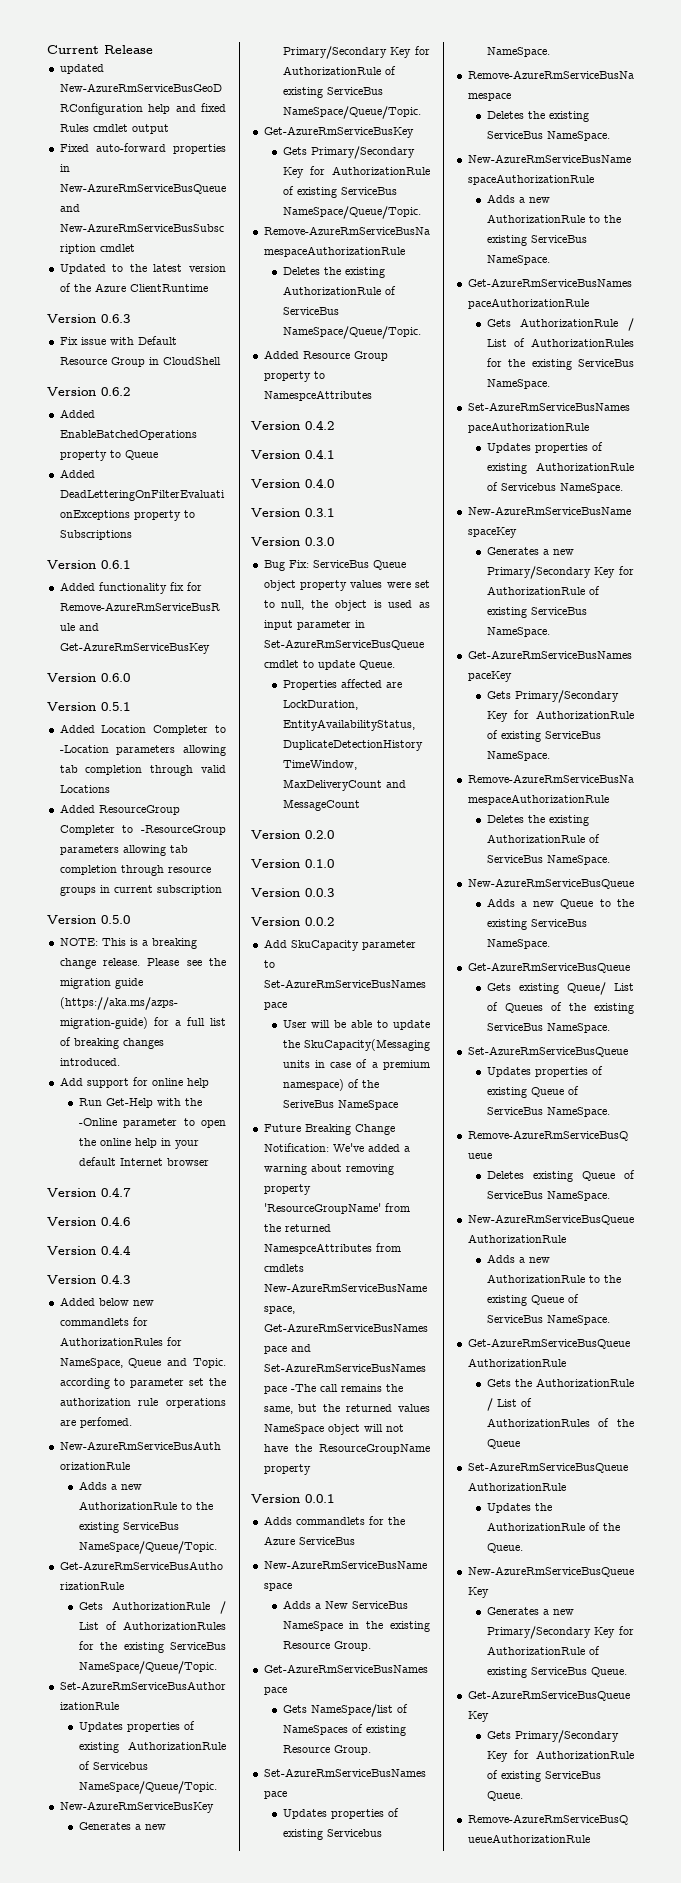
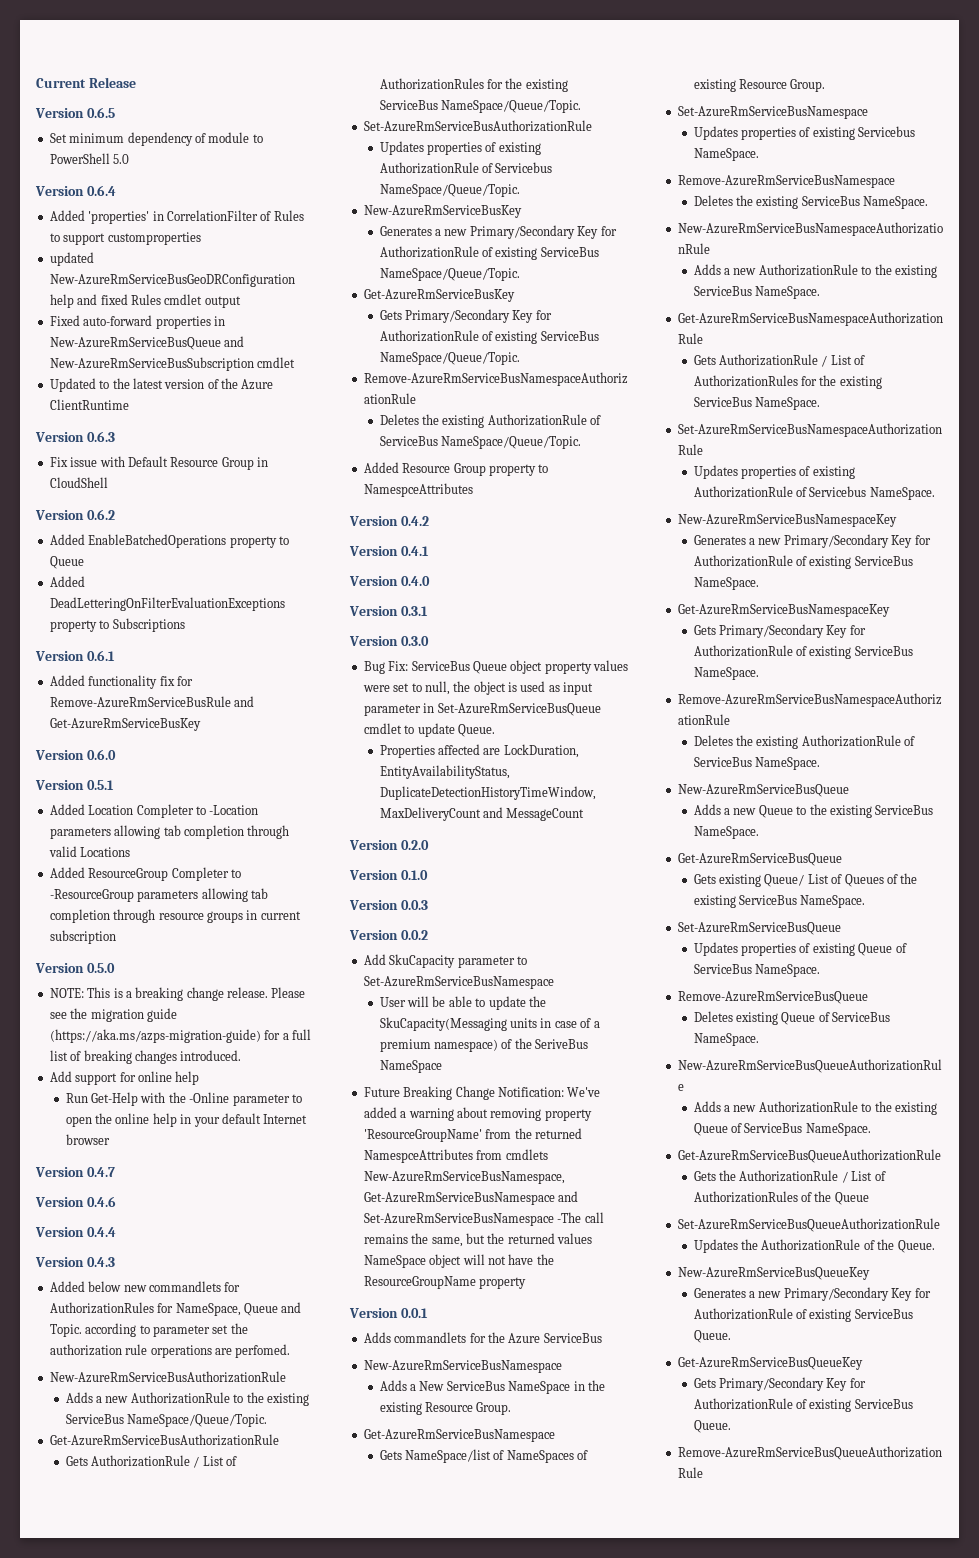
+ Version 0.6.5
+ Set minimum dependency of module to PowerShell 5.0
+ Version 0.6.4
+ Added 'properties' in CorrelationFilter of Rules to support customproperties

